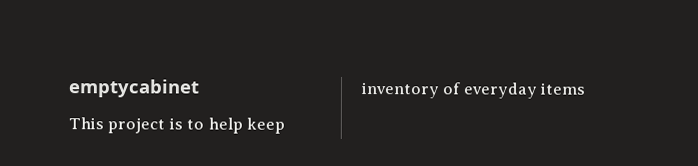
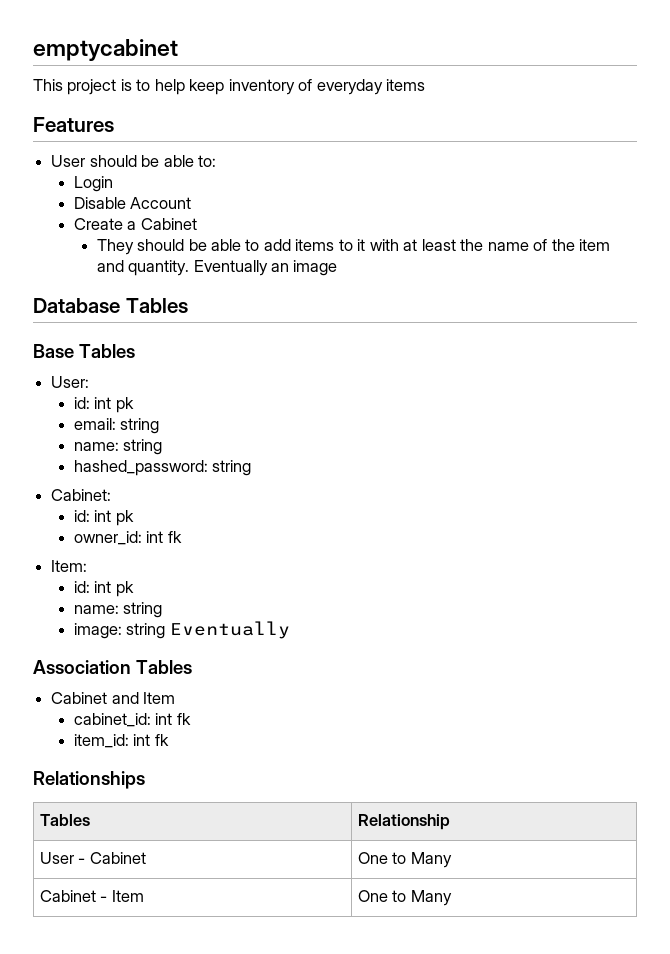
+ Features
+ User should be able to:
+ Login
+ Disable Account
+ Create a Cabinet
+ They should be able to add items to it with at least the name of the item and quantity. Eventually an image
+ Database Tables
+ Base Tables
+ User:
+ id: int pk
+ email: string
+ name: string
+ hashed_password: string
+ Cabinet:
+ id: int pk
+ owner_id: int fk
+ Item:
+ id: int pk
+ name: string
+ image: string Eventually
+ Association Tables
+ Cabinet and Item
+ cabinet_id: int fk
+ item_id: int fk
+ Relationships
+ Tables | Relationship
+ User - Cabinet | One to Many
+ Cabinet - Item | One to Many

